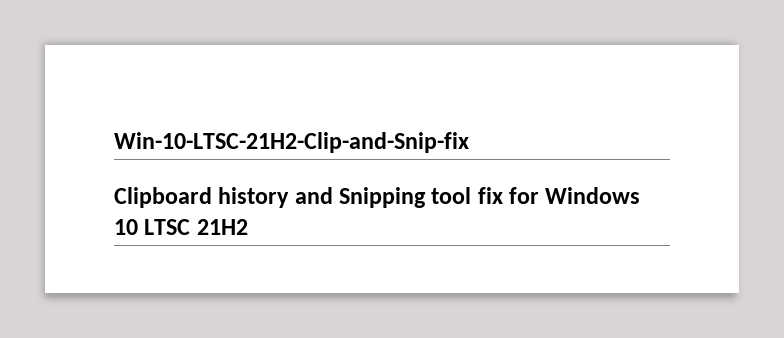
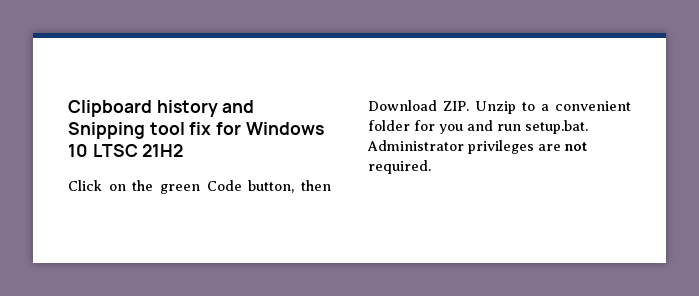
- Win-10-LTSC-21H2-Clip-and-Snip-fix
+ Click on the green Code button, then Download ZIP. Unzip to a convenient folder for you and run setup.bat. Administrator privileges are not required.

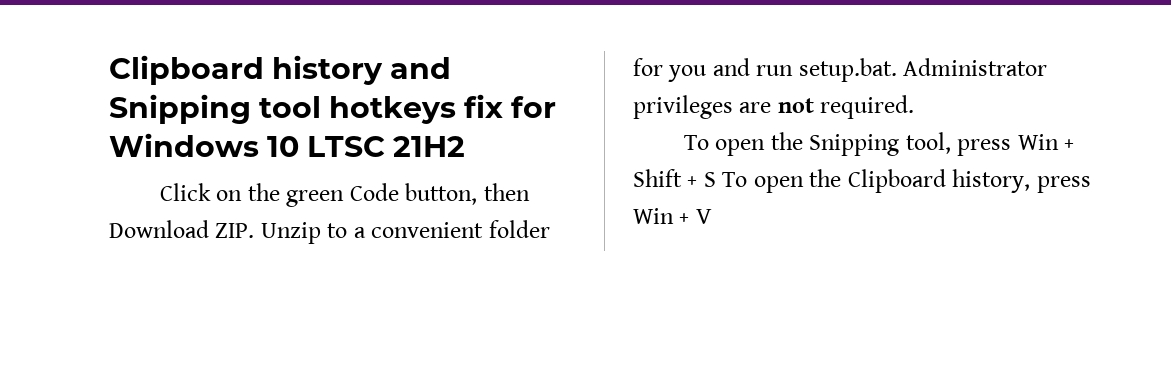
- Clipboard history and Snipping tool fix for Windows 10 LTSC 21H2
+ Clipboard history and Snipping tool hotkeys fix for Windows 10 LTSC 21H2
+ To open the Snipping tool, press Win + Shift + S To open the Clipboard history, press Win + V

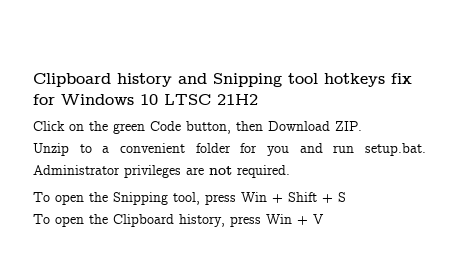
- Click on the green Code button, then Download ZIP. Unzip to a convenient folder for you and run setup.bat. Administrator privileges are not required.
+ Click on the green Code button, then Download ZIP.
+ Unzip to a convenient folder for you and run setup.bat. Administrator privileges are not required.
- To open the Snipping tool, press Win + Shift + S To open the Clipboard history, press Win + V
+ To open the Snipping tool, press Win + Shift + S
+ To open the Clipboard history, press Win + V

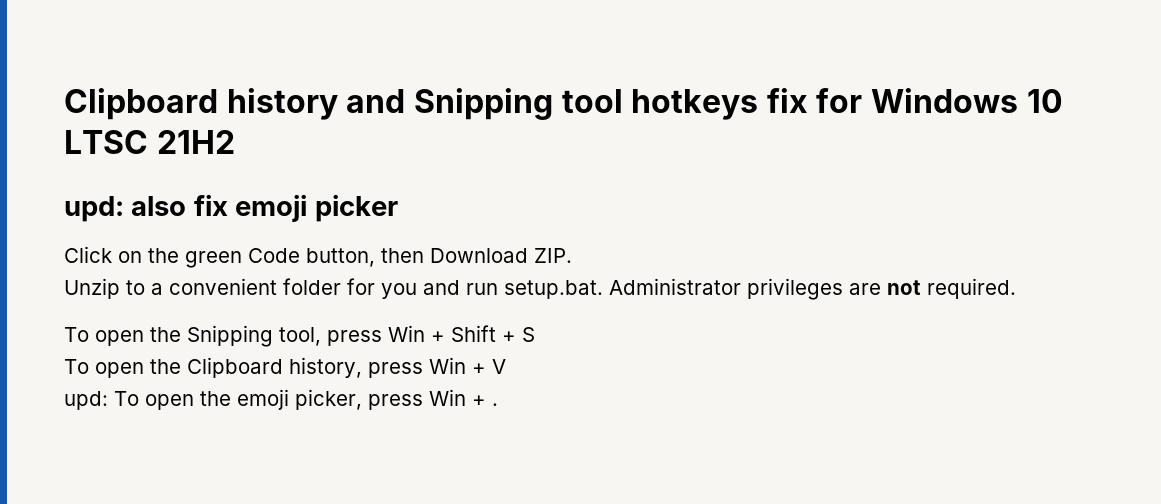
+ upd: also fix emoji picker
+ upd: To open the emoji picker, press Win + .

